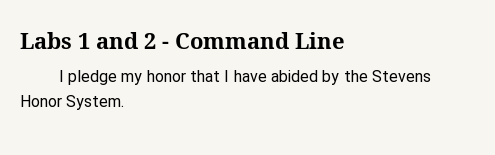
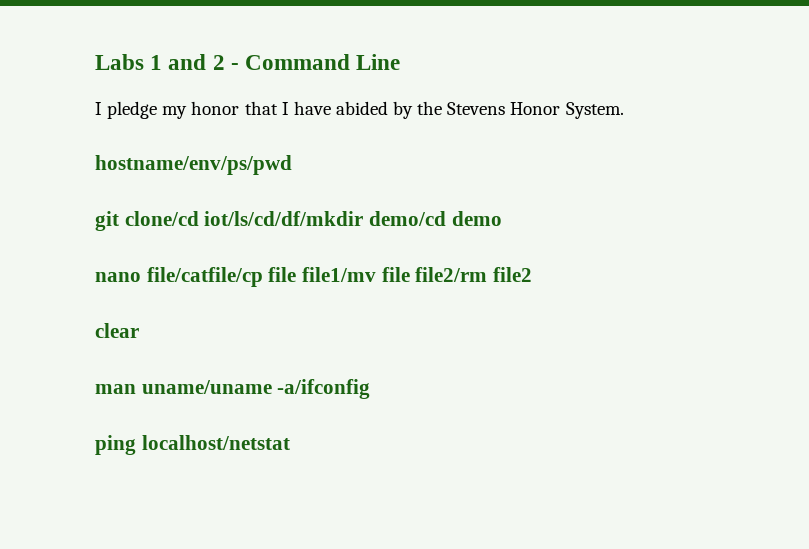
+ hostname/env/ps/pwd
+ git clone/cd iot/ls/cd/df/mkdir demo/cd demo
+ nano file/catfile/cp file file1/mv file file2/rm file2
+ clear
+ man uname/uname -a/ifconfig
+ ping localhost/netstat

